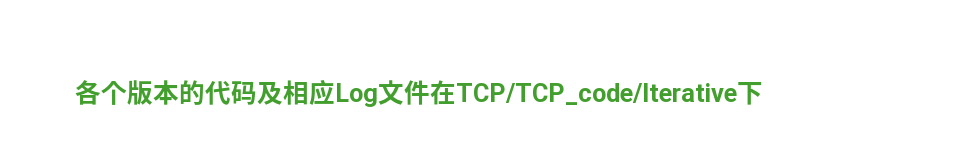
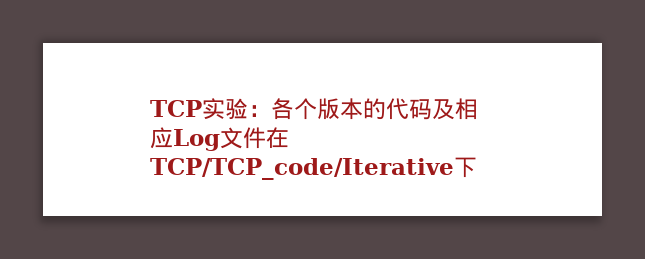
- 各个版本的代码及相应Log文件在TCP/TCP_code/Iterative下
+ TCP实验：各个版本的代码及相应Log文件在TCP/TCP_code/Iterative下

